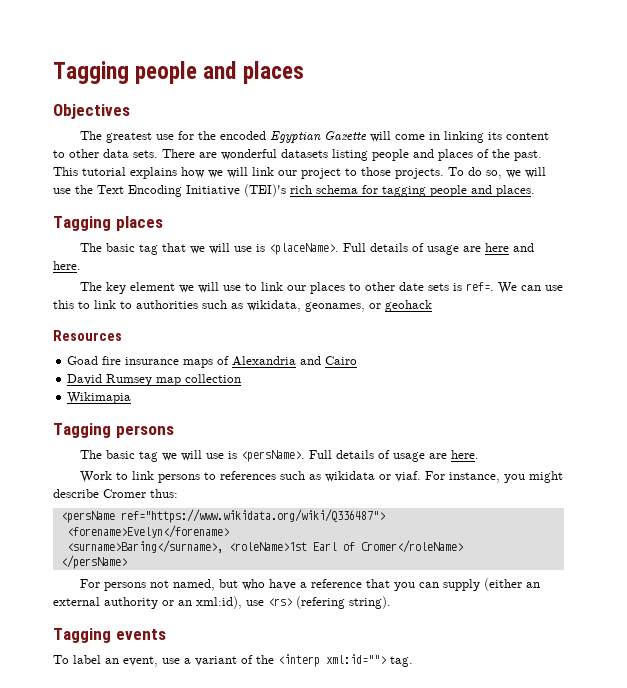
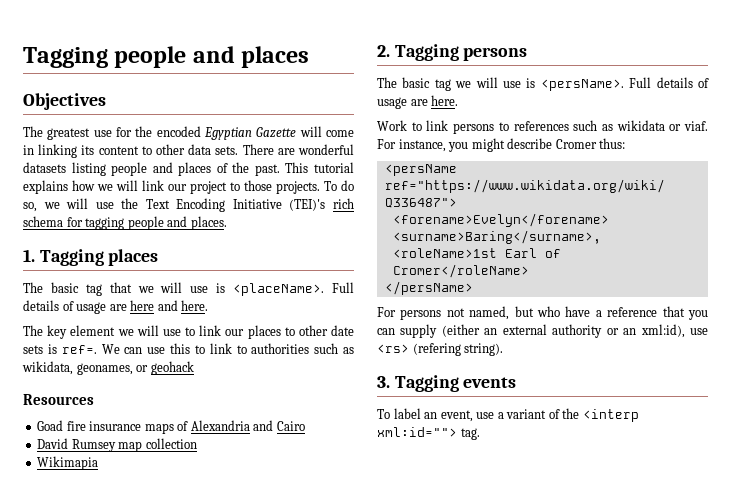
- Tagging places
+ 1. Tagging places
- Tagging persons
+ 2. Tagging persons
- Tagging events
+ 3. Tagging events

